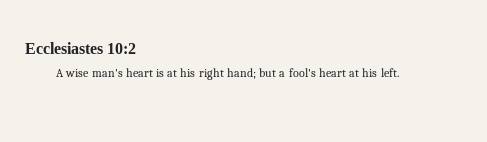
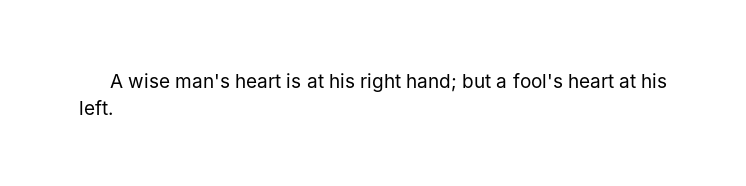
- Ecclesiastes 10:2

